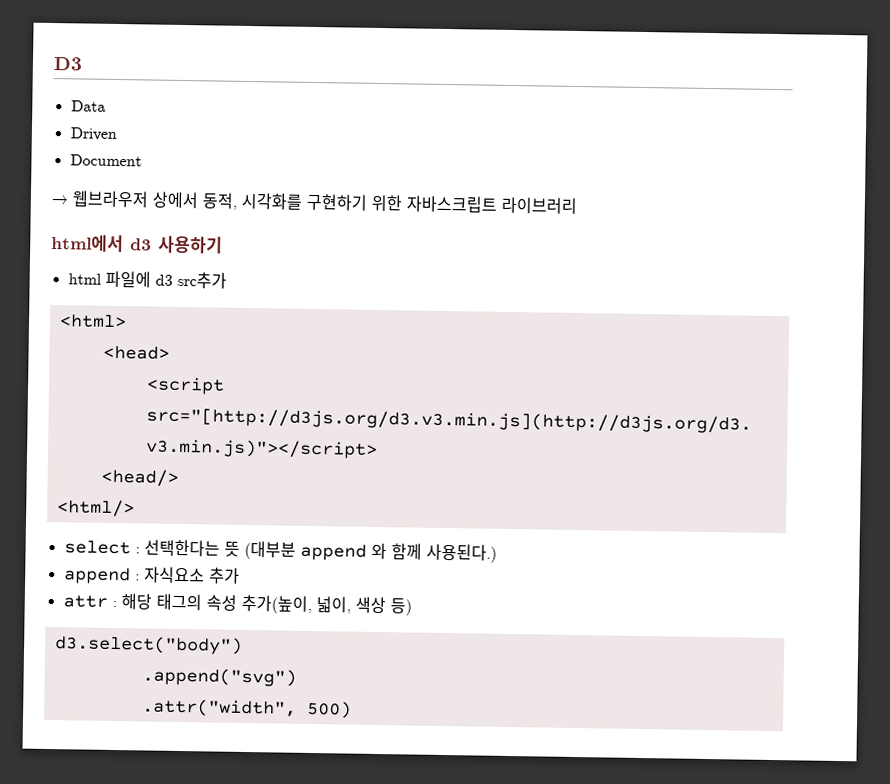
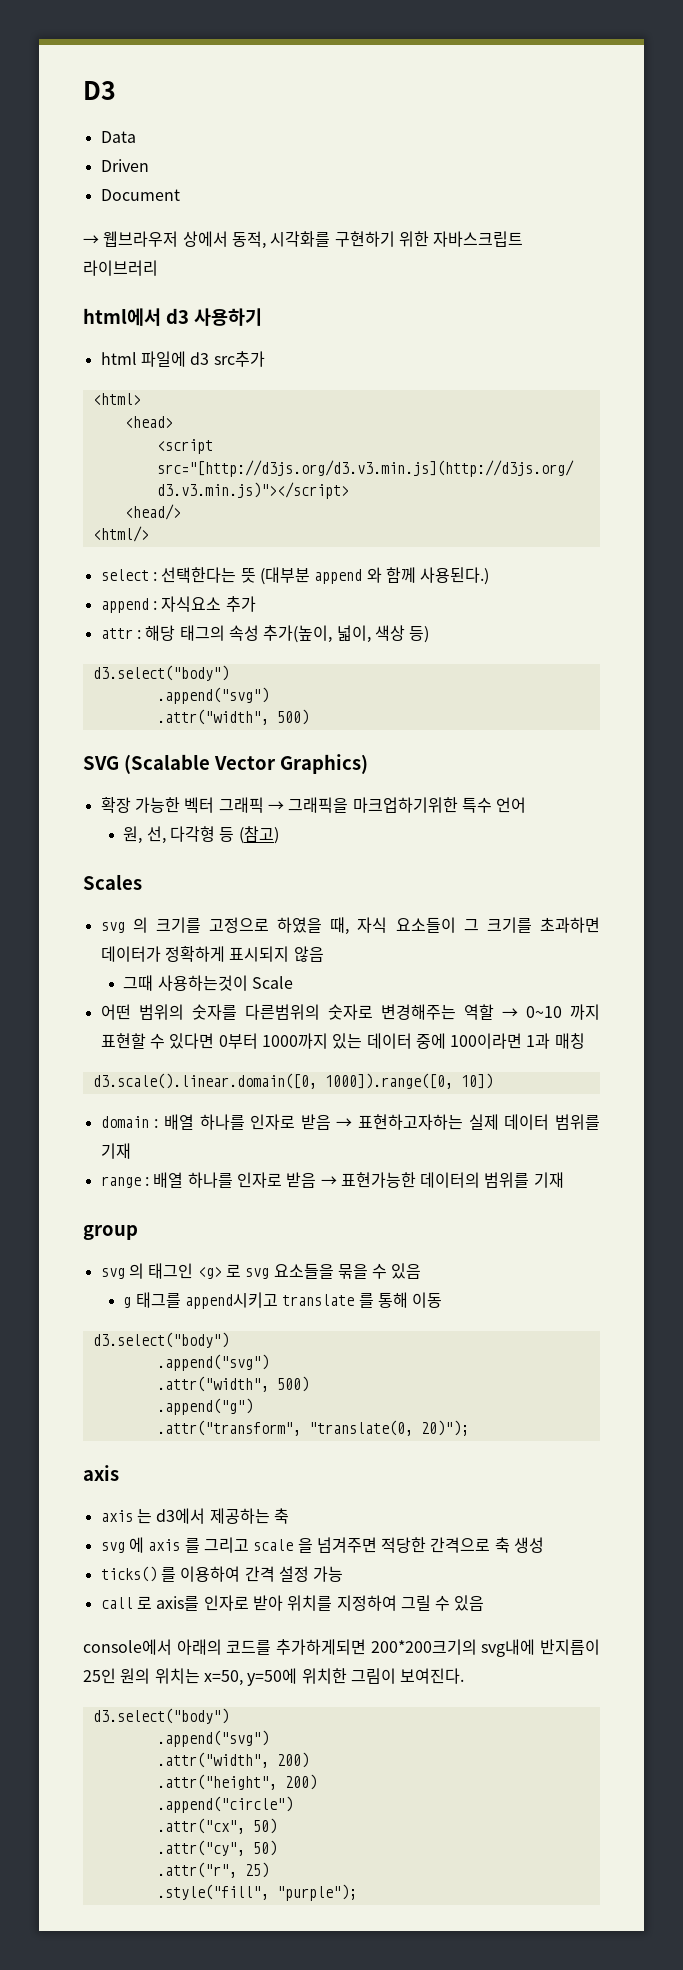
+ SVG (Scalable Vector Graphics)
+ 확장 가능한 벡터 그래픽 → 그래픽을 마크업하기위한 특수 언어
+ 원, 선, 다각형 등 (참고)
+ Scales
+ svg 의 크기를 고정으로 하였을 때, 자식 요소들이 그 크기를 초과하면 데이터가 정확하게 표시되지 않음
+ 그때 사용하는것이 Scale
+ 어떤 범위의 숫자를 다른범위의 숫자로 변경해주는 역할 → 0~10 까지 표현할 수 있다면 0부터 1000까지 있는 데이터 중에 100이라면 1과 매칭
+ d3.scale().linear.domain([0, 1000]).range([0, 10])
+ domain : 배열 하나를 인자로 받음 → 표현하고자하는 실제 데이터 범위를 기재
+ range : 배열 하나를 인자로 받음 → 표현가능한 데이터의 범위를 기재
+ group
+ svg 의 태그인 <g> 로 svg 요소들을 묶을 수 있음
+ g 태그를 append시키고 translate 를 통해 이동
+ d3.select("body")
+ .append("svg")
+ .attr("width", 500)
+ .append("g")
+ .attr("transform", "translate(0, 20)");
+ axis
+ axis 는 d3에서 제공하는 축
+ svg 에 axis 를 그리고 scale 을 넘겨주면 적당한 간격으로 축 생성
+ ticks() 를 이용하여 간격 설정 가능
+ call 로 axis를 인자로 받아 위치를 지정하여 그릴 수 있음
+ console에서 아래의 코드를 추가하게되면 200*200크기의 svg내에 반지름이 25인 원의 위치는 x=50, y=50에 위치한 그림이 보여진다.
+ d3.select("body")
+ .append("svg")
+ .attr("width", 200)
+ .attr("height", 200)
+ .append("circle")
+ .attr("cx", 50)
+ .attr("cy", 50)
+ .attr("r", 25)
+ .style("fill", "purple");

